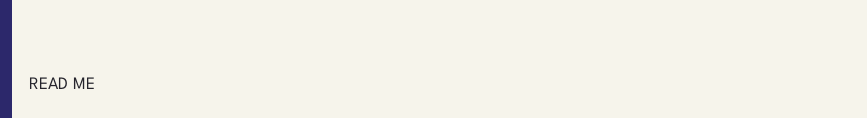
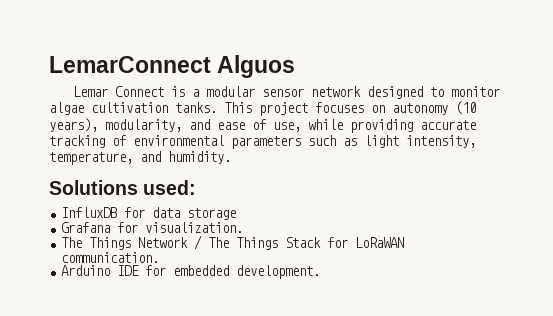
- READ ME
+ LemarConnect Alguos
+ Lemar Connect is a modular sensor network designed to monitor algae cultivation tanks. This project focuses on autonomy (10 years), modularity, and ease of use, while providing accurate tracking of environmental parameters such as light intensity, temperature, and humidity.
+ Solutions used:
+ InfluxDB for data storage
+ Grafana for visualization.
+ The Things Network / The Things Stack for LoRaWAN communication.
+ Arduino IDE for embedded development.

